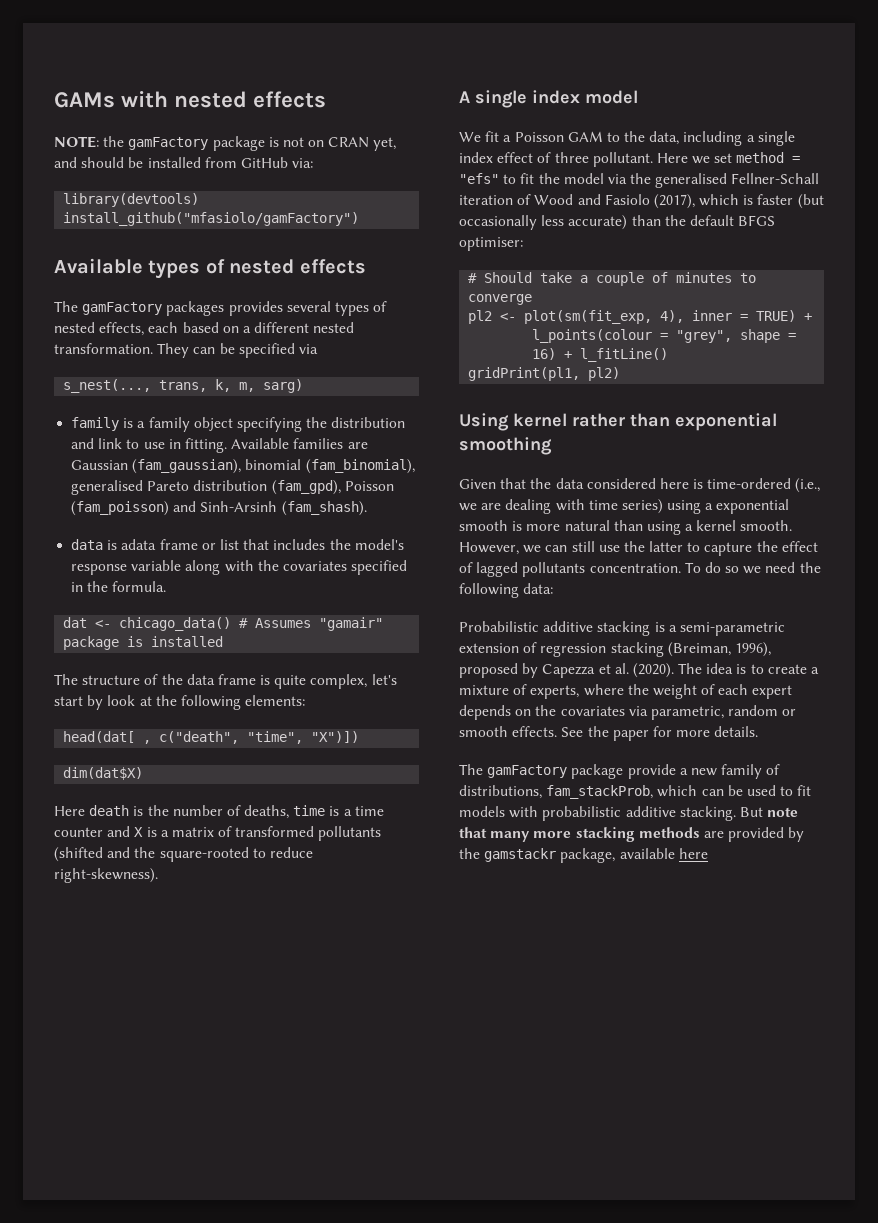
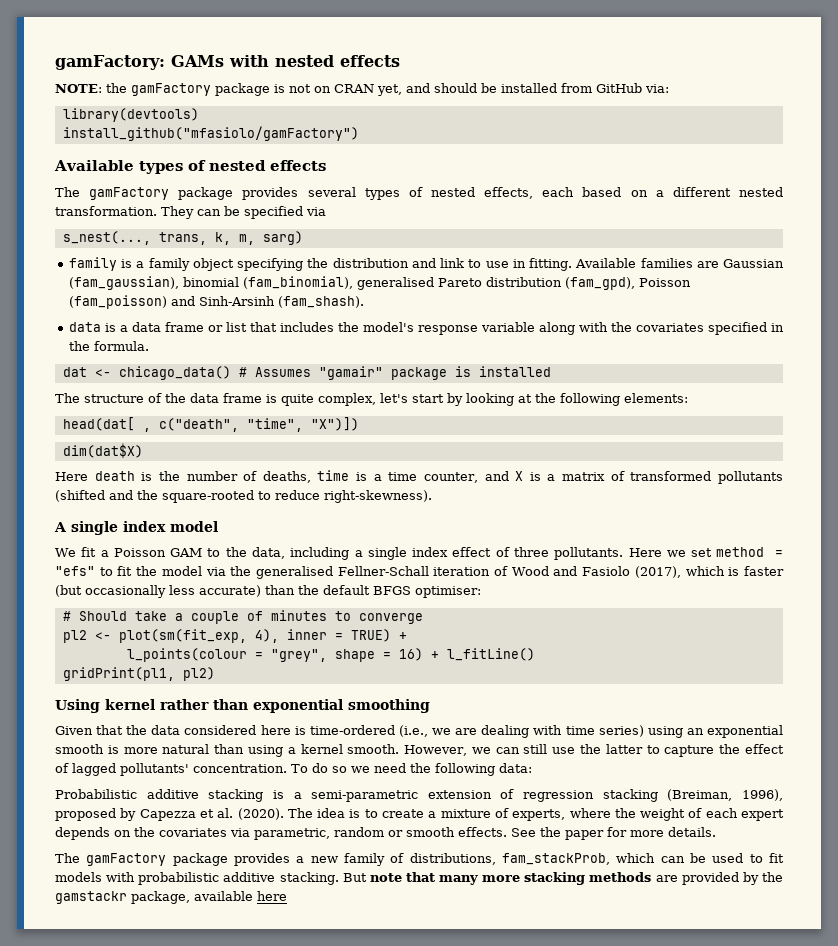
- GAMs with nested effects
+ gamFactory: GAMs with nested effects
- The gamFactory packages provides several types of nested effects, each based on a different nested transformation.
+ The gamFactory package provides several types of nested effects, each based on a different nested transformation.
- data is adata frame or list that includes the model's response variable along with the covariates specified in the formula.
+ data is a data frame or list that includes the model's response variable along with the covariates specified in the formula.
- The structure of the data frame is quite complex, let's start by look at the following elements:
+ The structure of the data frame is quite complex, let's start by looking at the following elements:
- Here death is the number of deaths, time is a time counter and X is a matrix of transformed pollutants (shifted and the square-rooted to reduce right-skewness).
+ Here death is the number of deaths, time is a time counter, and X is a matrix of transformed pollutants (shifted and the square-rooted to reduce right-skewness).
- We fit a Poisson GAM to the data, including a single index effect of three pollutant.
+ We fit a Poisson GAM to the data, including a single index effect of three pollutants.
- Given that the data considered here is time-ordered (i.e., we are dealing with time series) using a exponential smooth is more natural than using a kernel smooth.
+ Given that the data considered here is time-ordered (i.e., we are dealing with time series) using an exponential smooth is more natural than using a kernel smooth.
- However, we can still use the latter to capture the effect of lagged pollutants concentration.
+ However, we can still use the latter to capture the effect of lagged pollutants' concentration.
- The gamFactory package provide a new family of distributions, fam_stackProb, which can be used to fit models with probabilistic additive stacking.
+ The gamFactory package provides a new family of distributions, fam_stackProb, which can be used to fit models with probabilistic additive stacking.

